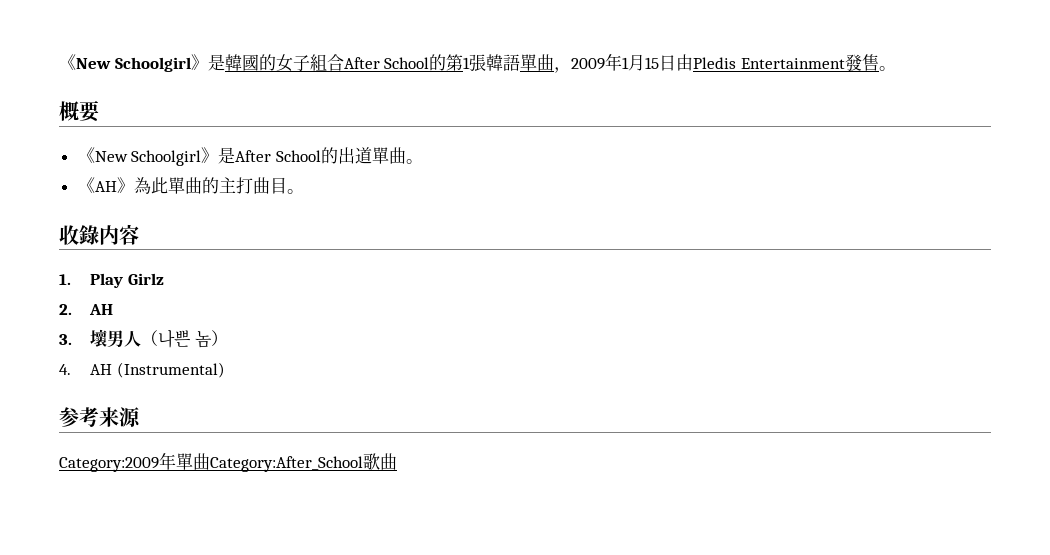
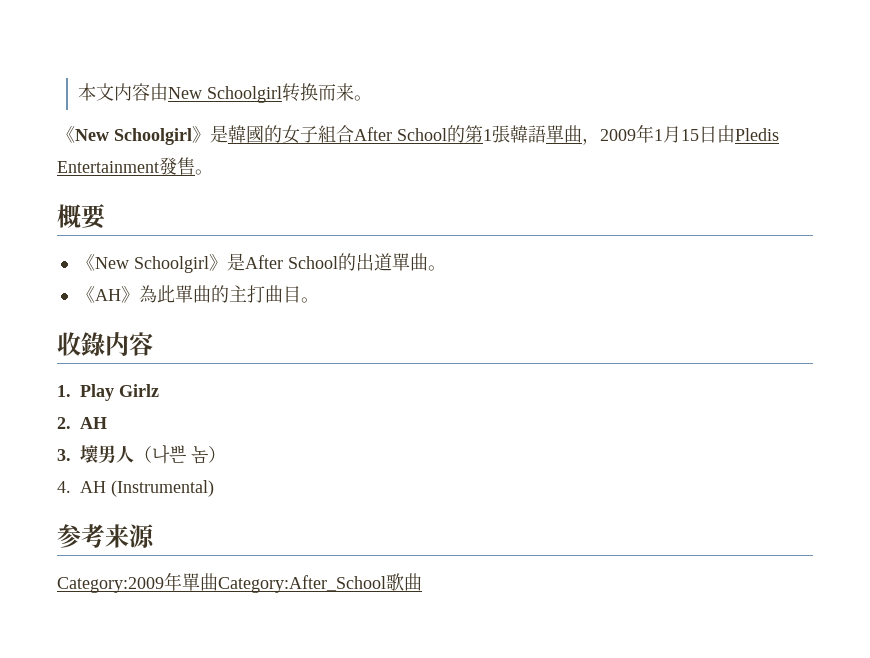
+ 本文内容由New Schoolgirl转换而来。

